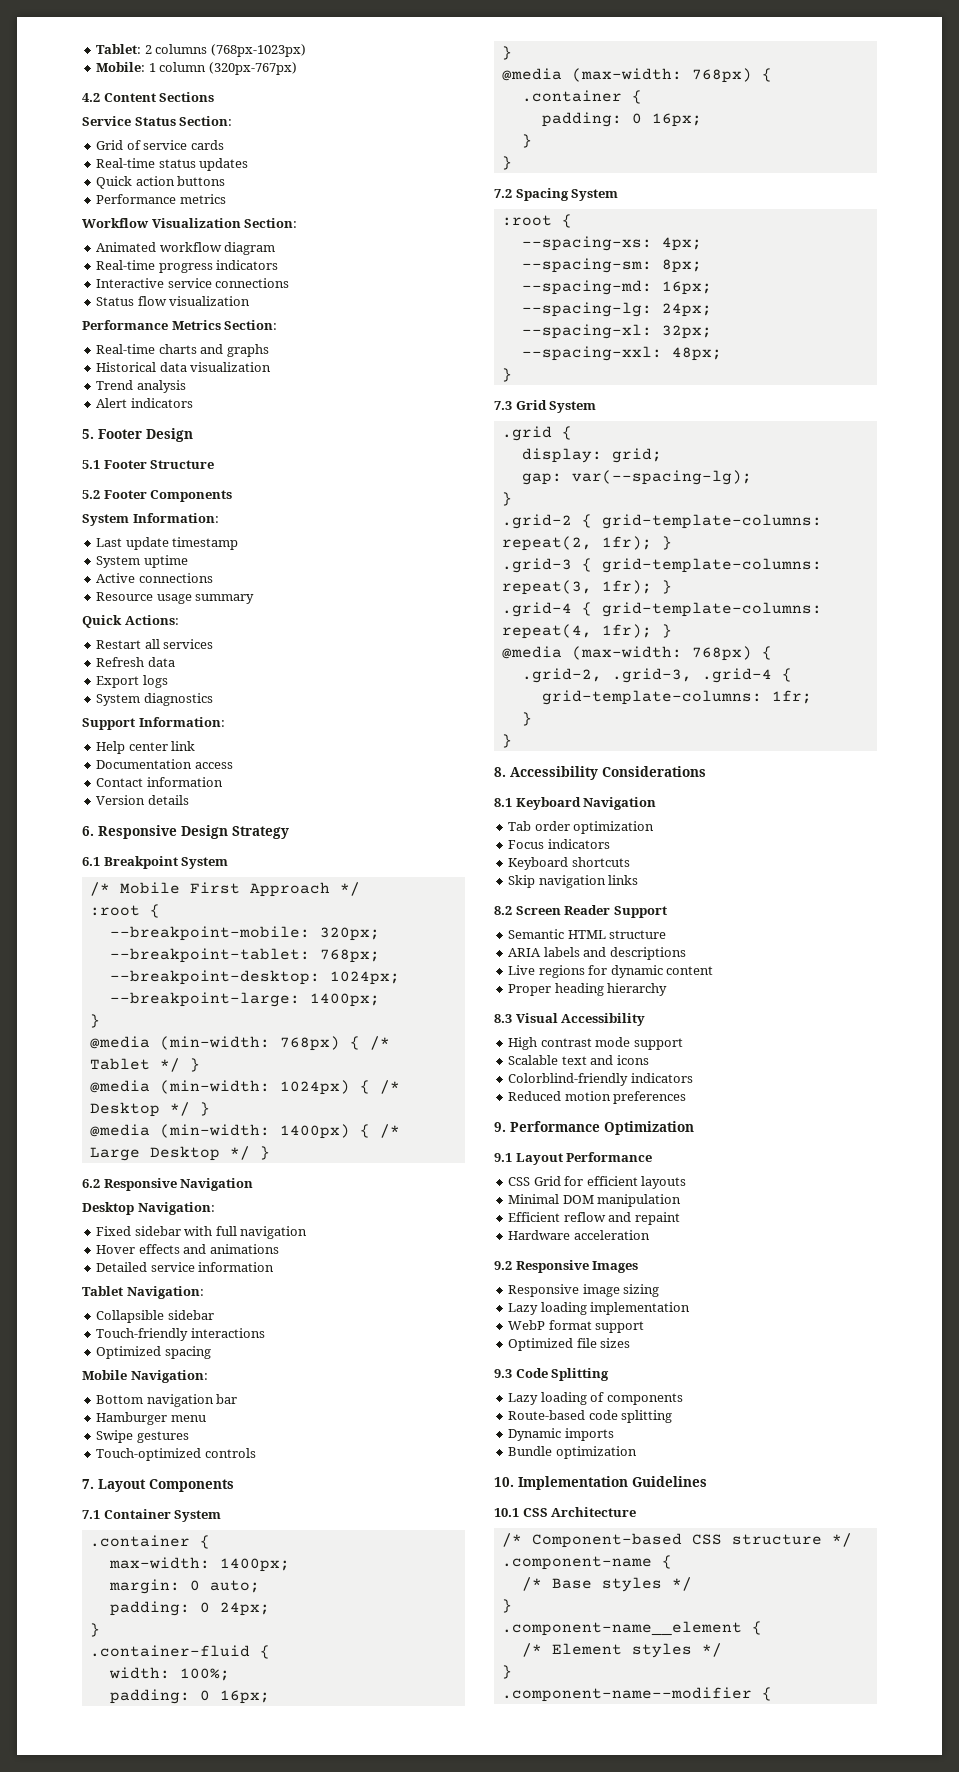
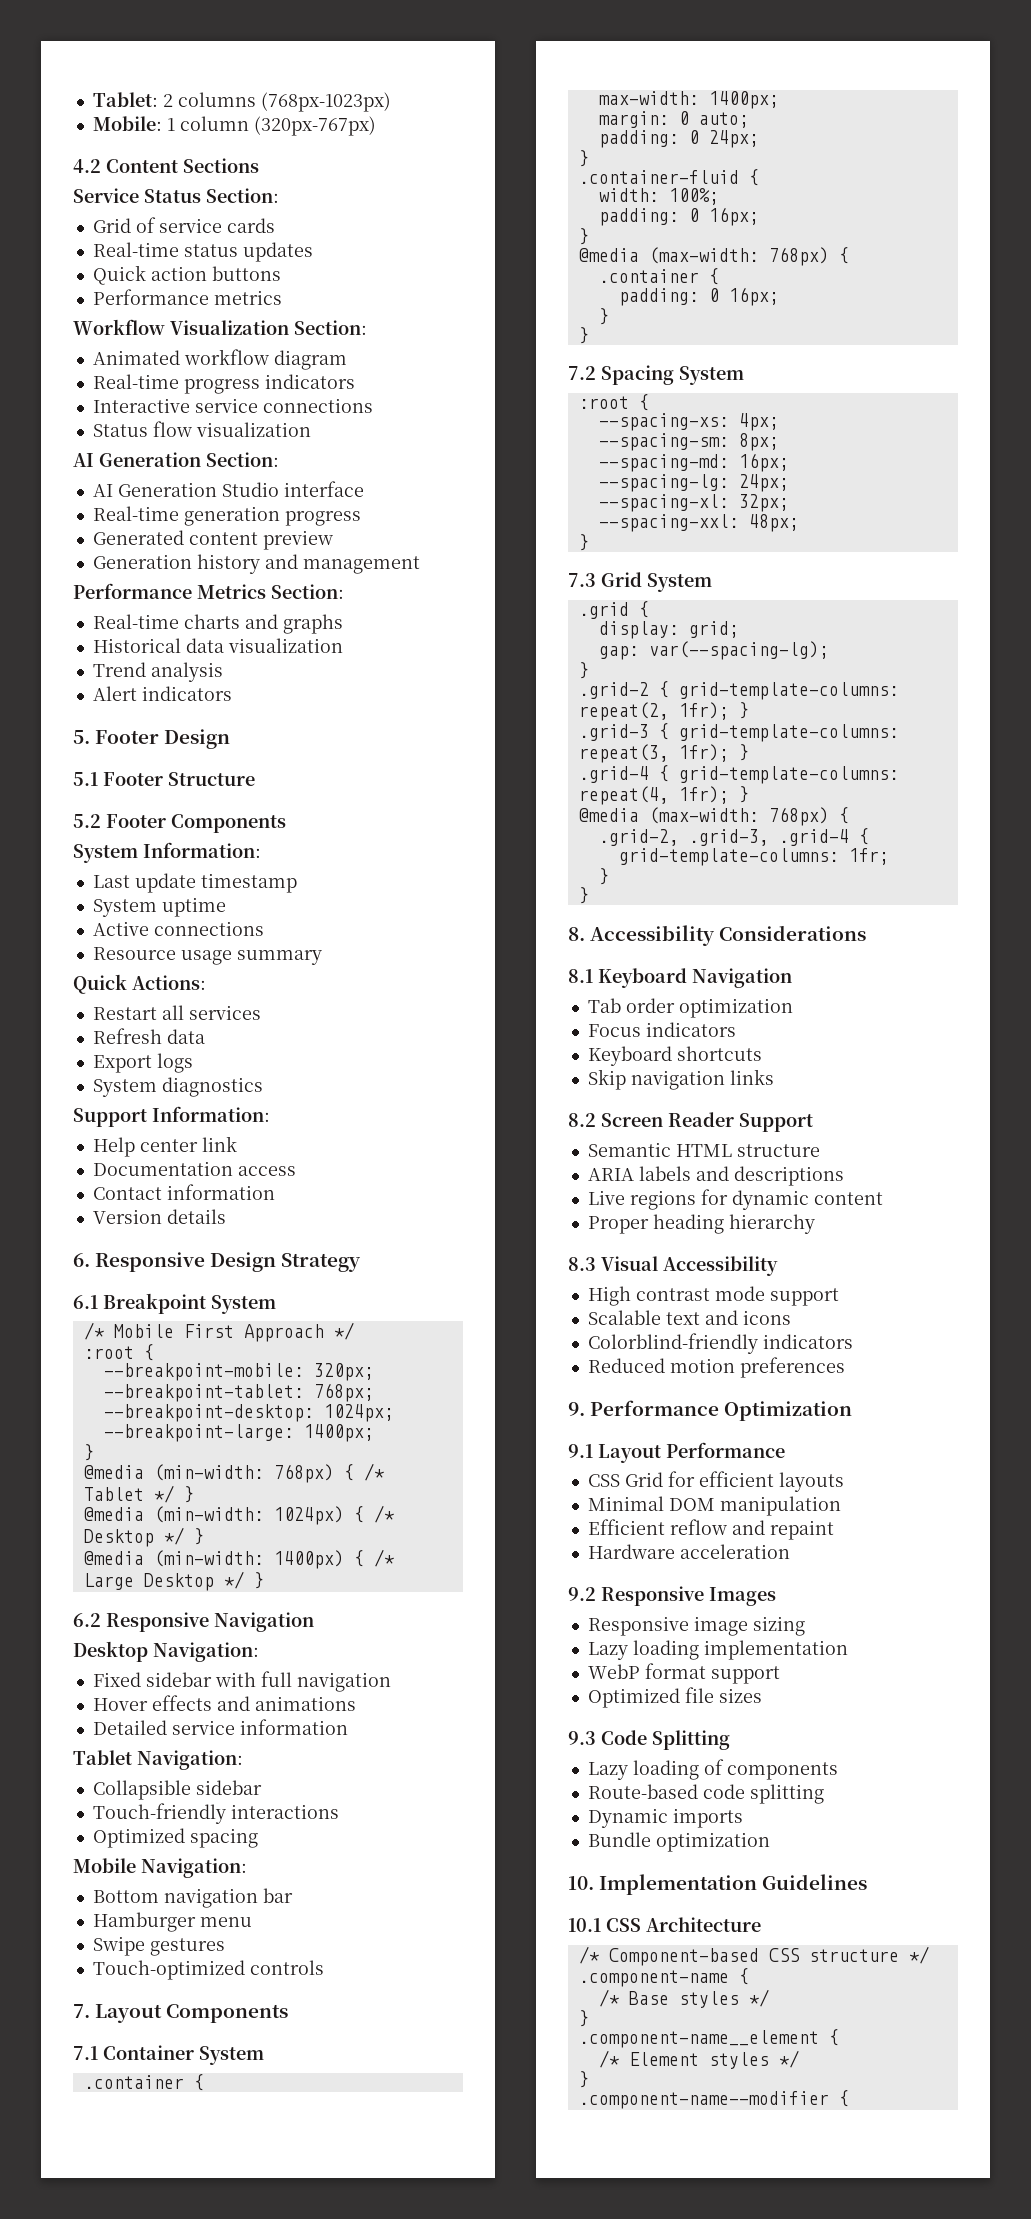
+ AI Generation Section:
+ AI Generation Studio interface
+ Real-time generation progress
+ Generated content preview
+ Generation history and management

